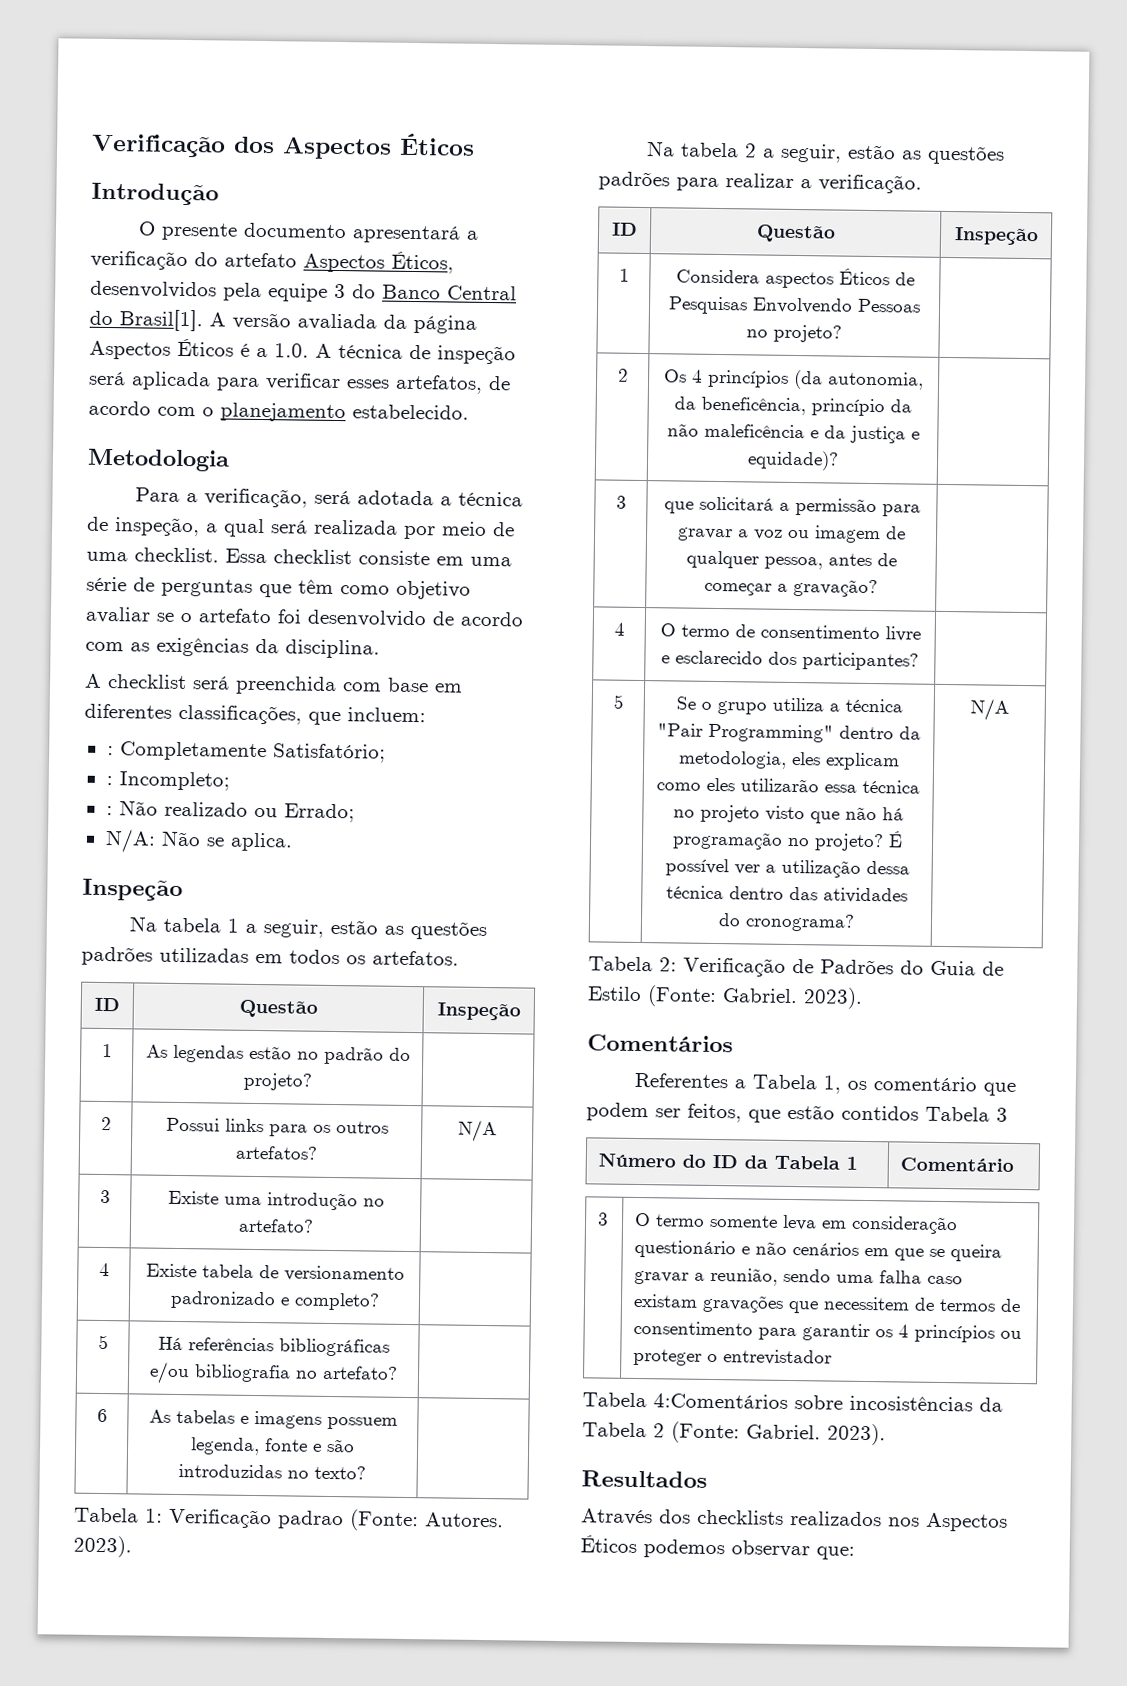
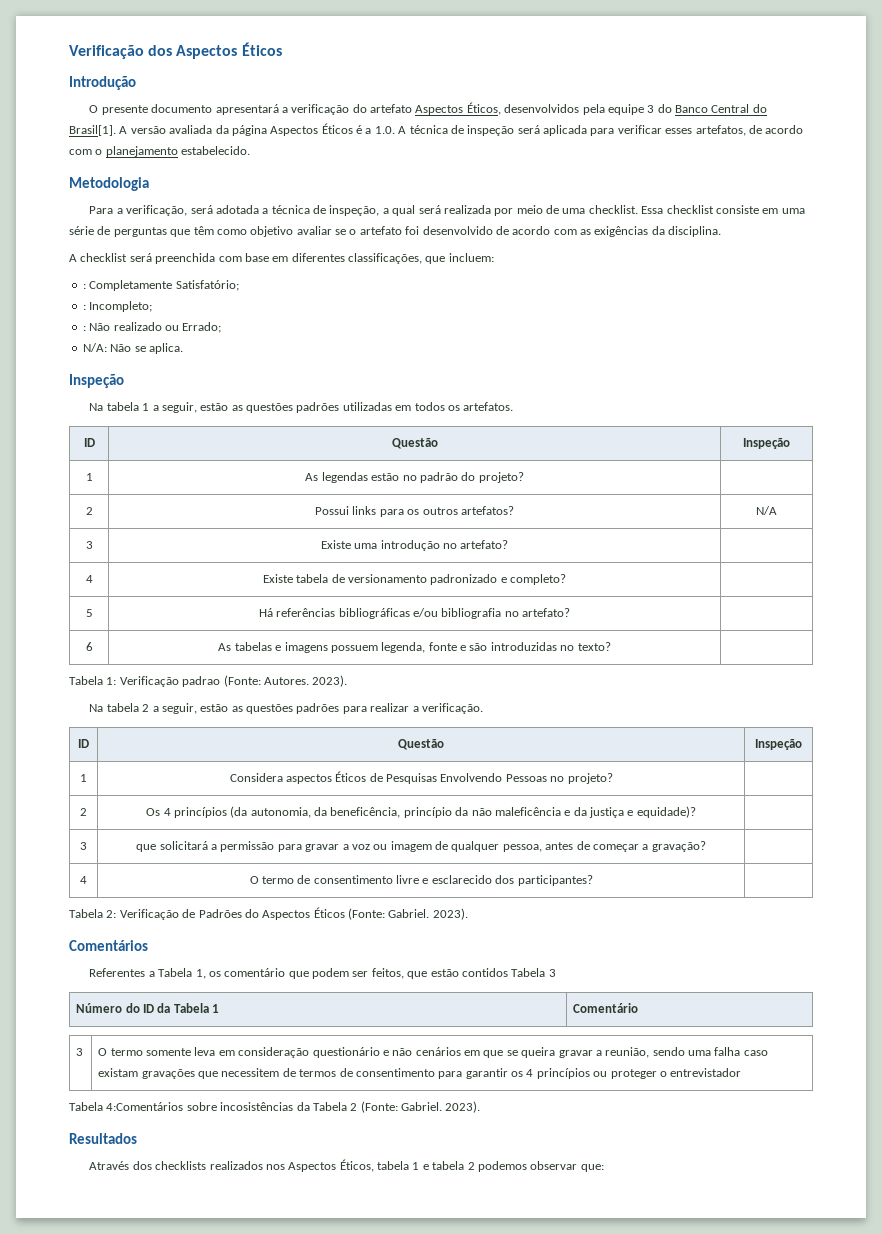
- 5 | Se o grupo utiliza a técnica "Pair Programming" dentro da metodologia, eles explicam como eles utilizarão essa técnica no projeto visto que não há programação no projeto? É possível ver a utilização dessa técnica dentro das atividades do cronograma? | N/A
- Tabela 2: Verificação de Padrões do Guia de Estilo (Fonte: Gabriel.
+ Tabela 2: Verificação de Padrões do Aspectos Éticos (Fonte: Gabriel.
- Através dos checklists realizados nos Aspectos Éticos podemos observar que:
+ Através dos checklists realizados nos Aspectos Éticos, tabela 1 e tabela 2 podemos observar que:

